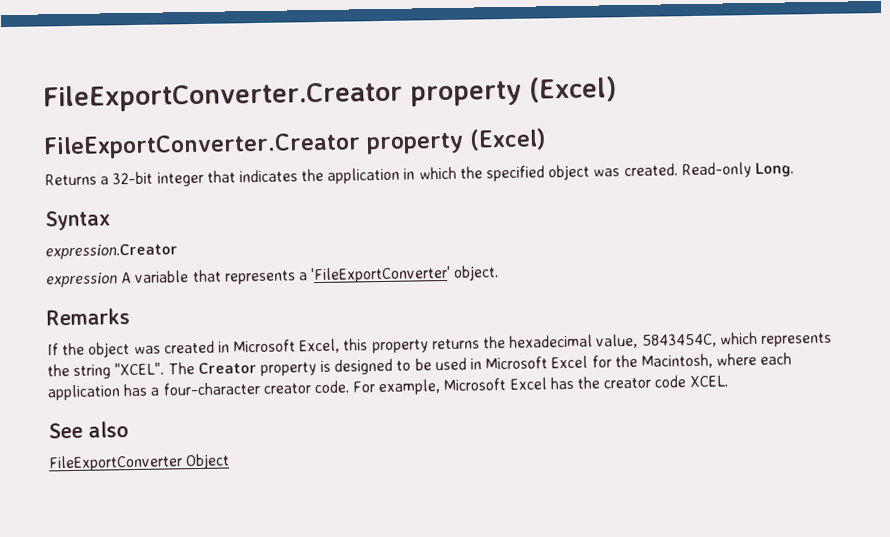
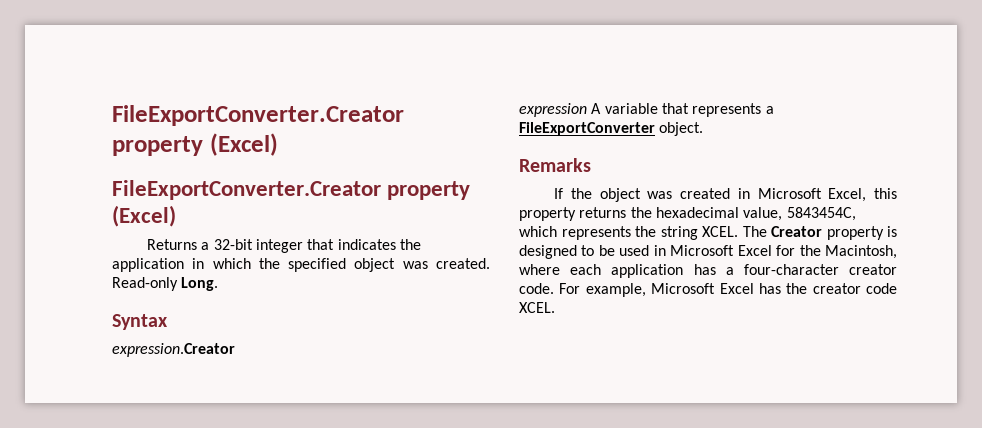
- expression A variable that represents a 'FileExportConverter' object.
+ expression A variable that represents a FileExportConverter object.
- If the object was created in Microsoft Excel, this property returns the hexadecimal value, 5843454C, which represents the string "XCEL".
+ If the object was created in Microsoft Excel, this property returns the hexadecimal value, 5843454C, which represents the string XCEL.
- See also
- FileExportConverter Object

